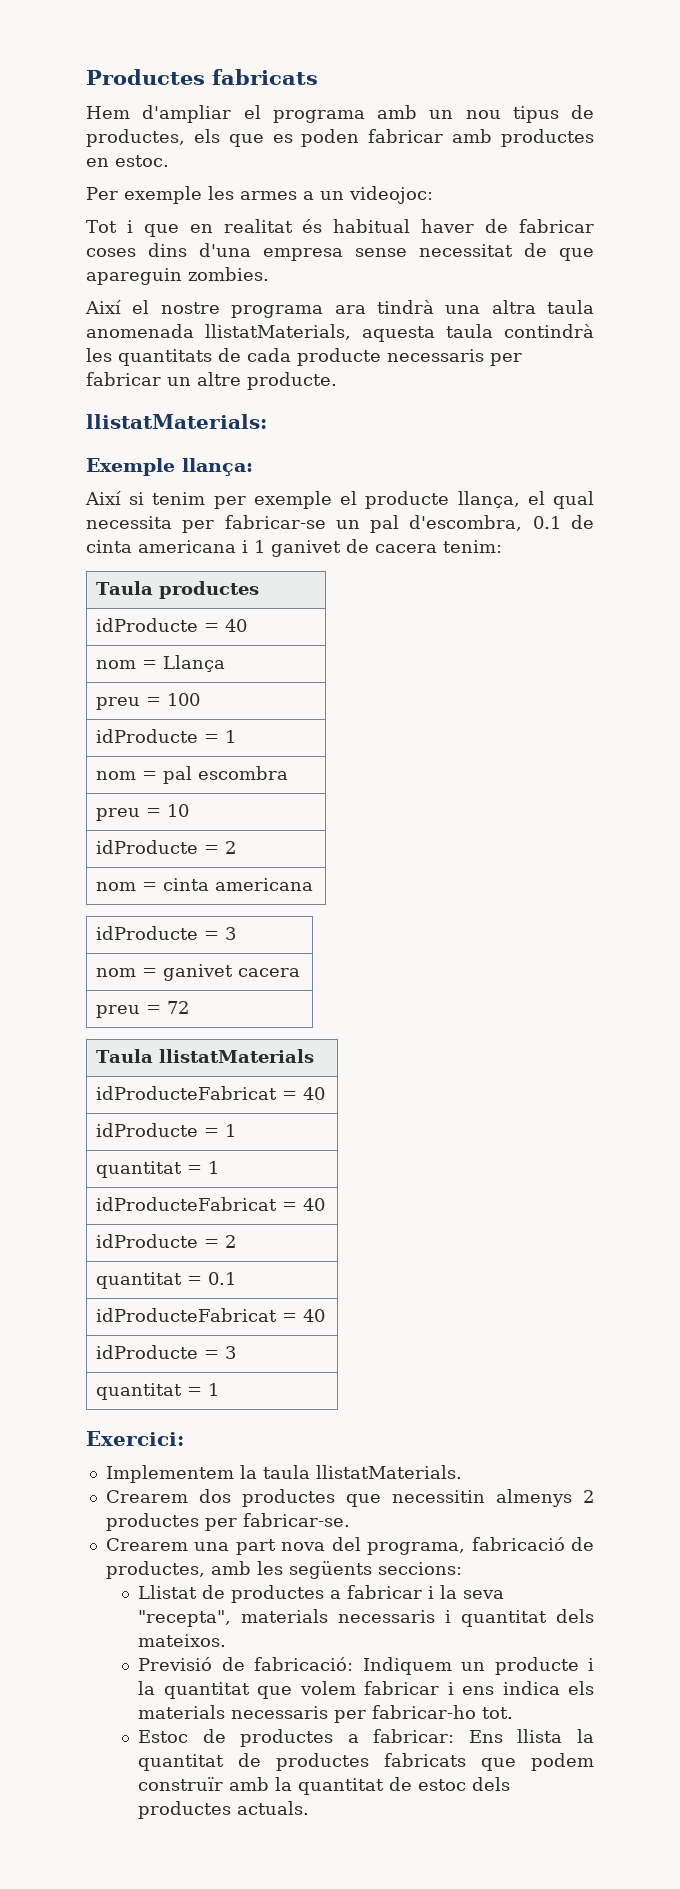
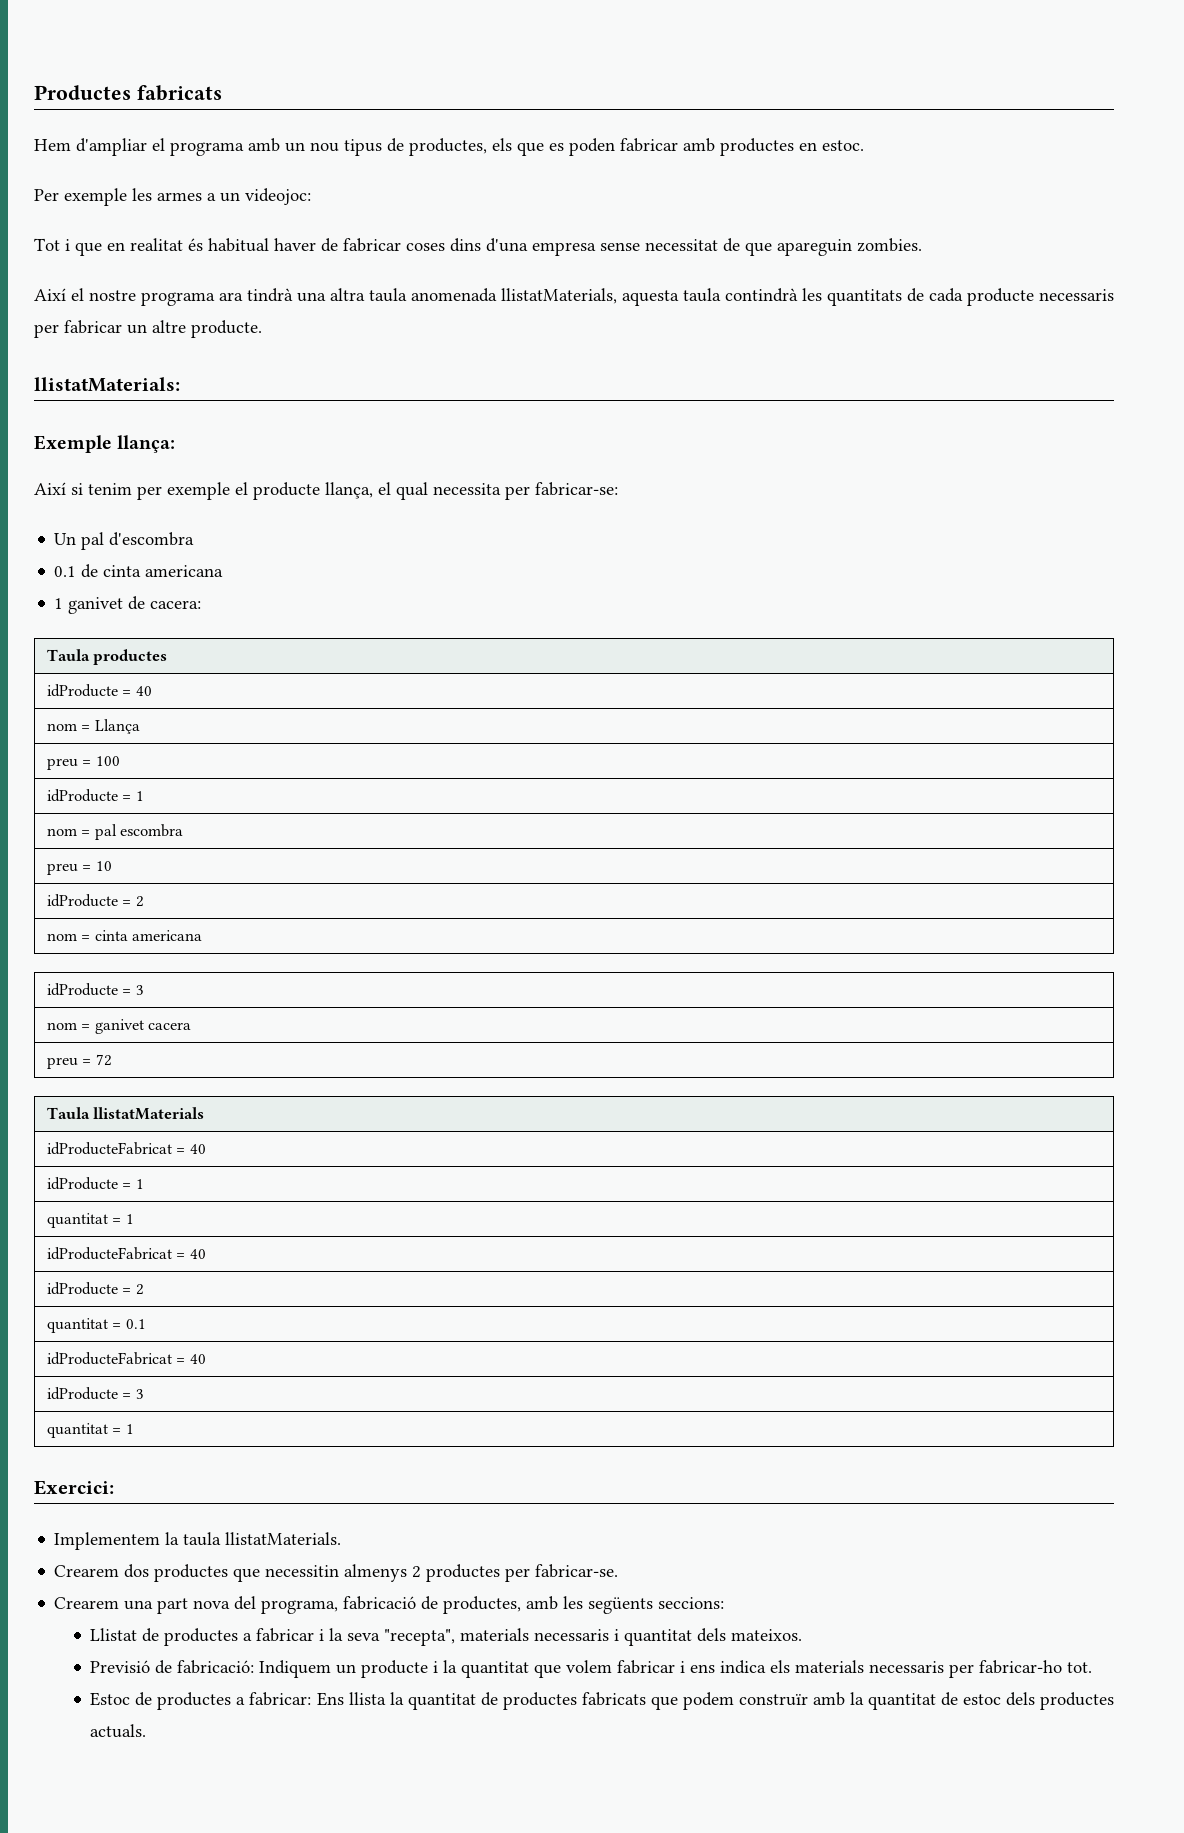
- Així si tenim per exemple el producte llança, el qual necessita per fabricar-se un pal d'escombra, 0.1 de cinta americana i 1 ganivet de cacera tenim:
+ Així si tenim per exemple el producte llança, el qual necessita per fabricar-se:
+ Un pal d'escombra
+ 0.1 de cinta americana
+ 1 ganivet de cacera:

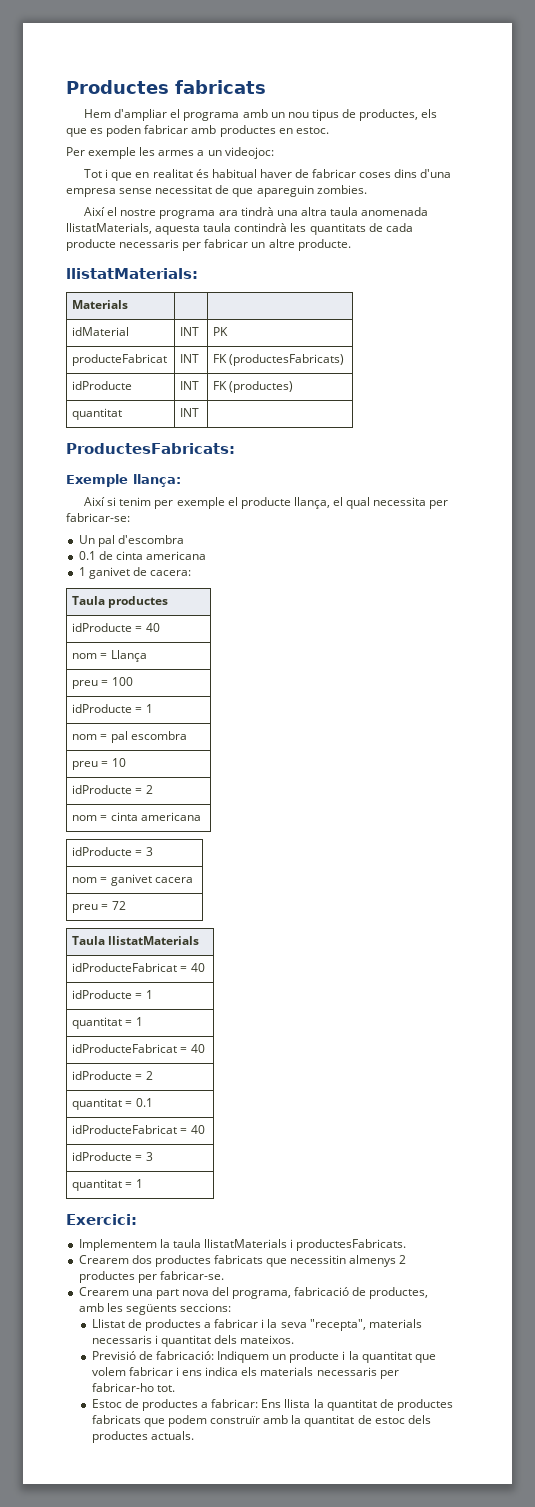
+ Materials | |
+ idMaterial | INT | PK
+ producteFabricat | INT | FK (productesFabricats)
+ idProducte | INT | FK (productes)
+ quantitat | INT |
+ ProductesFabricats:
- Implementem la taula llistatMaterials.
+ Implementem la taula llistatMaterials i productesFabricats.
- Crearem dos productes que necessitin almenys 2 productes per fabricar-se.
+ Crearem dos productes fabricats que necessitin almenys 2 productes per fabricar-se.

